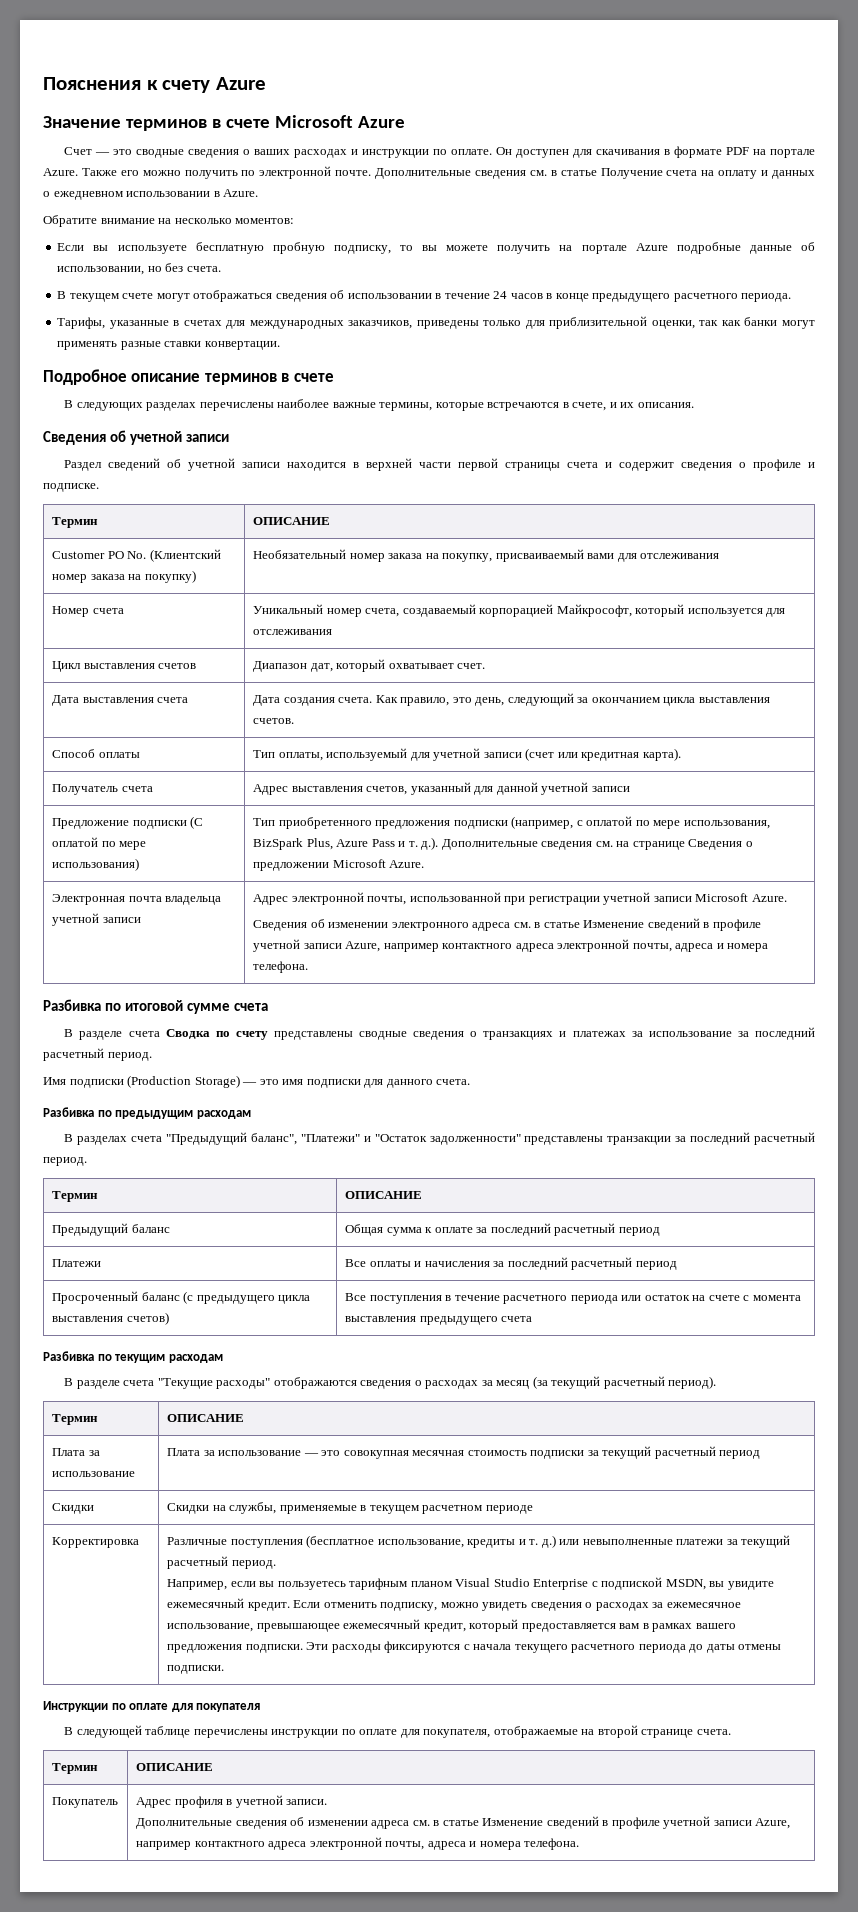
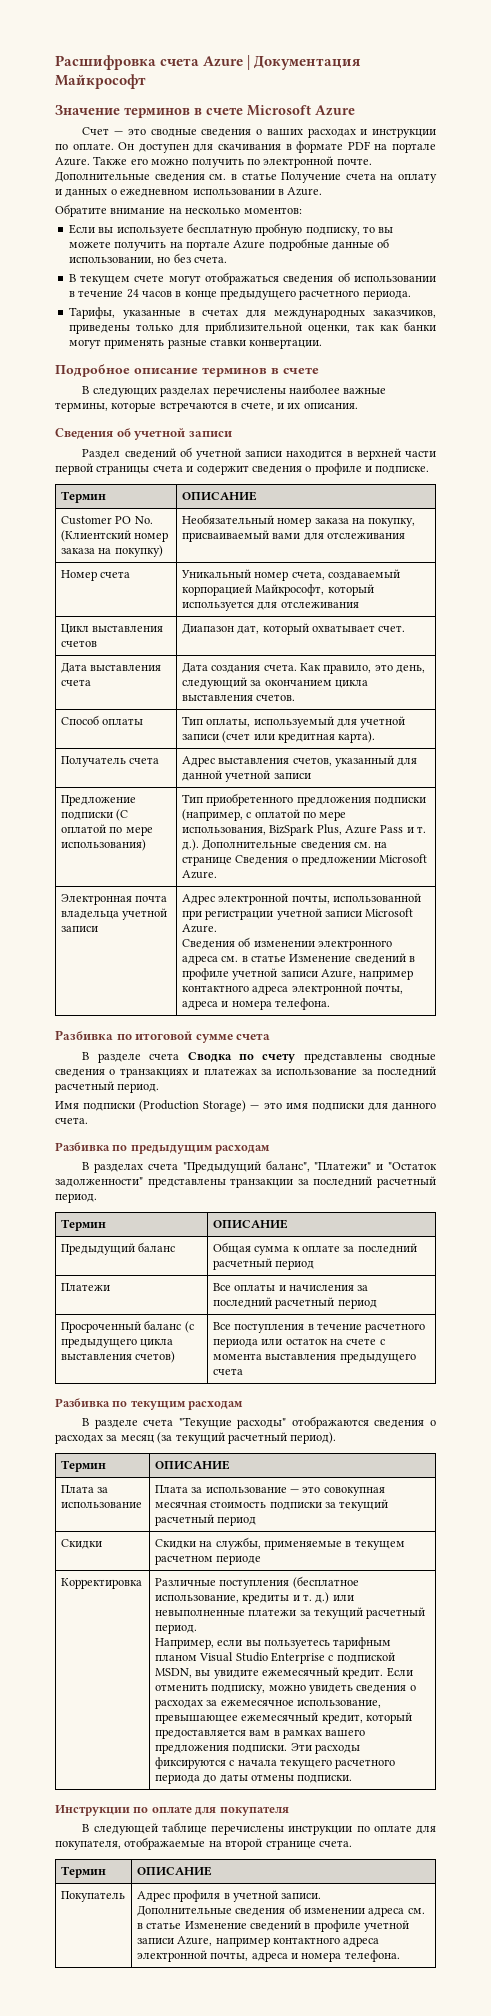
- Пояснения к счету Azure
+ Расшифровка счета Azure | Документация Майкрософт

